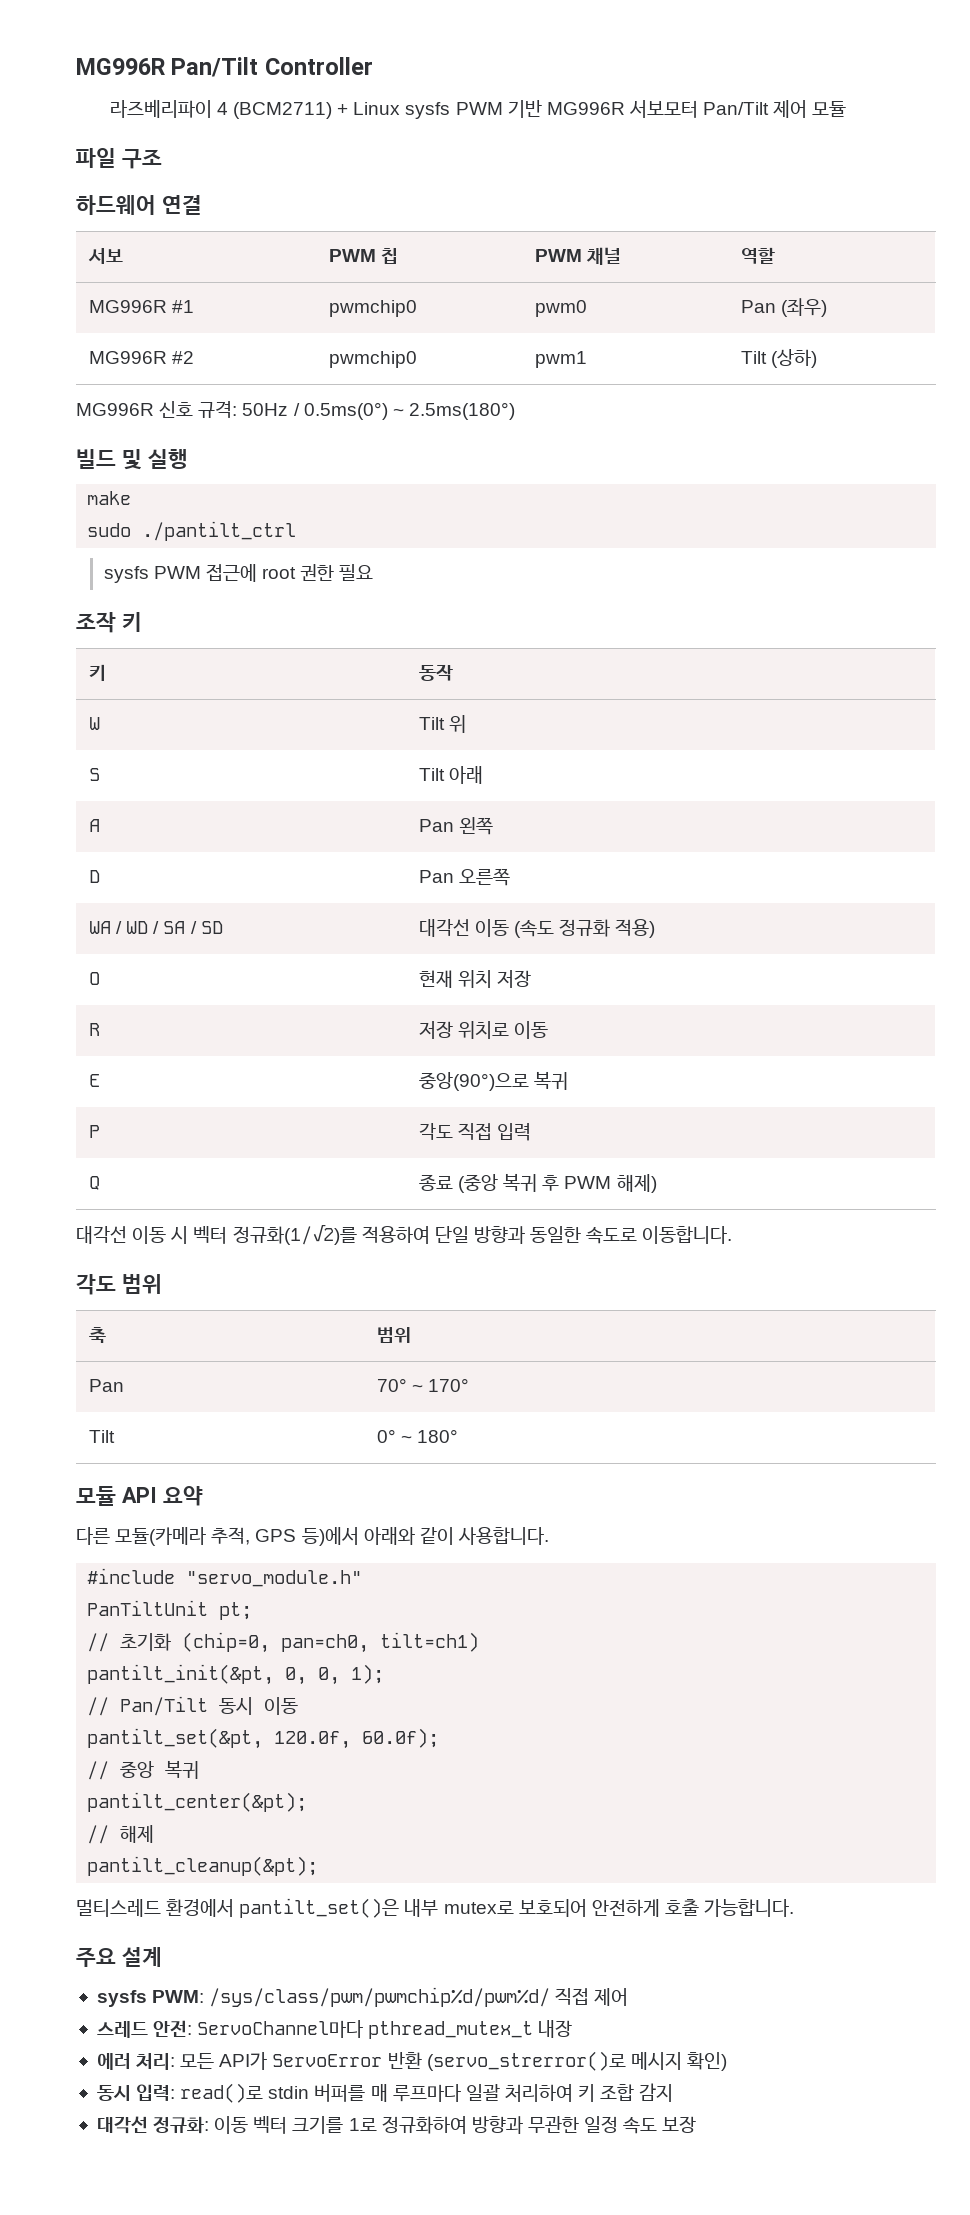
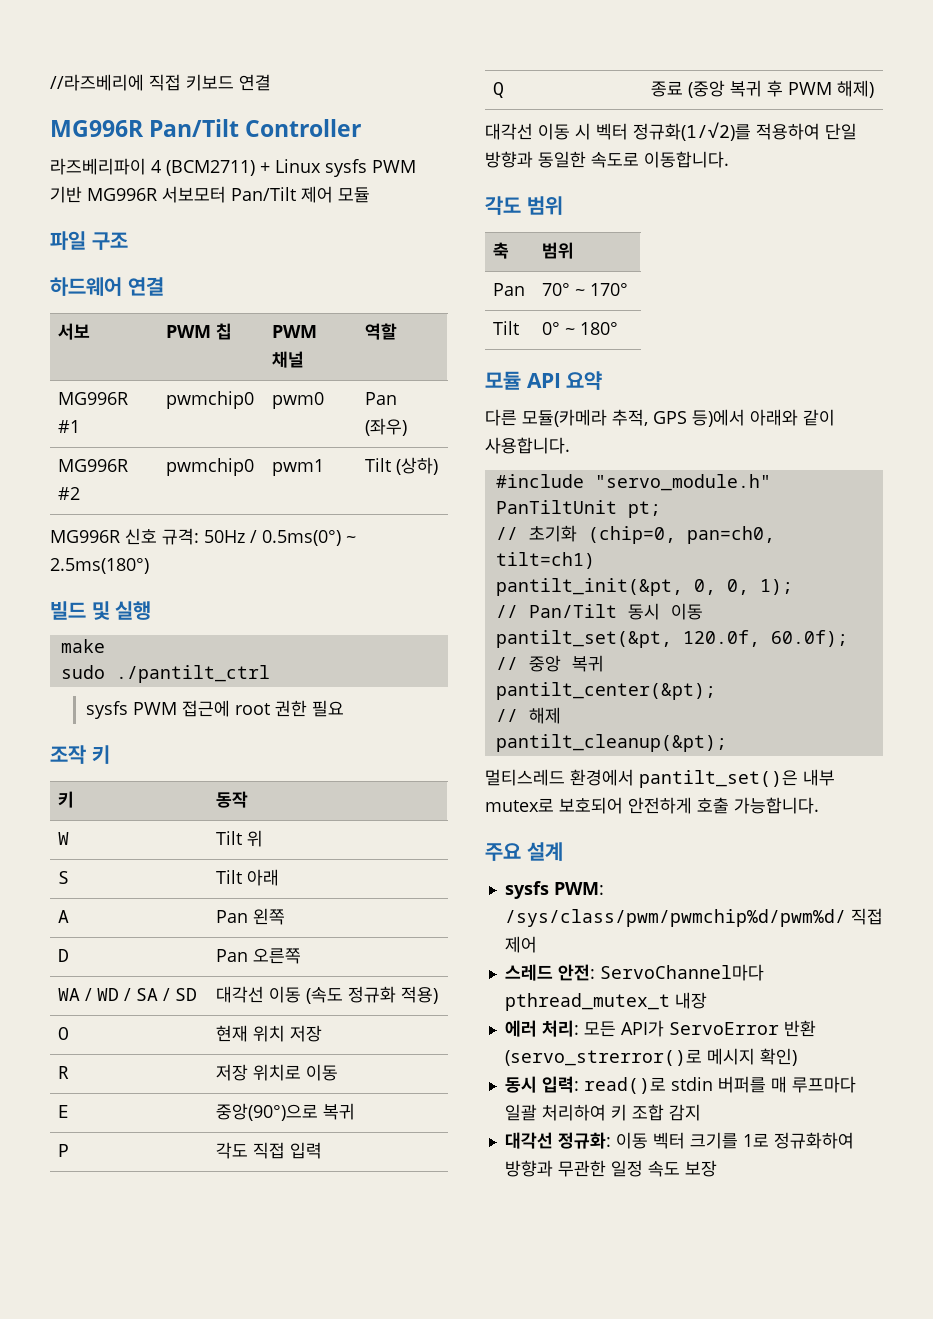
+ //라즈베리에 직접 키보드 연결

